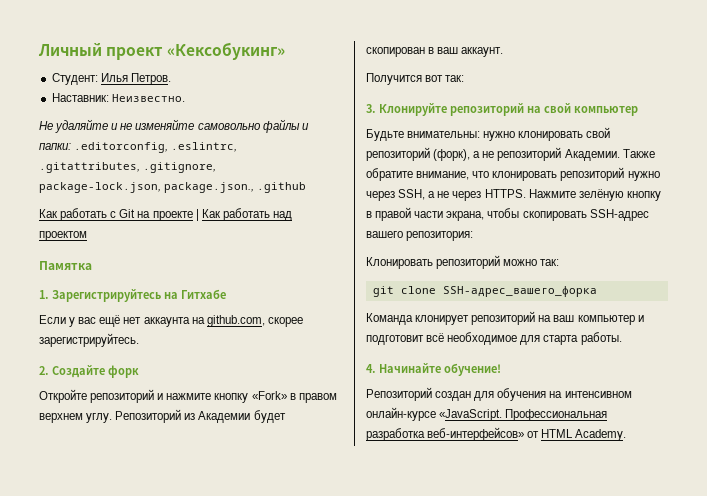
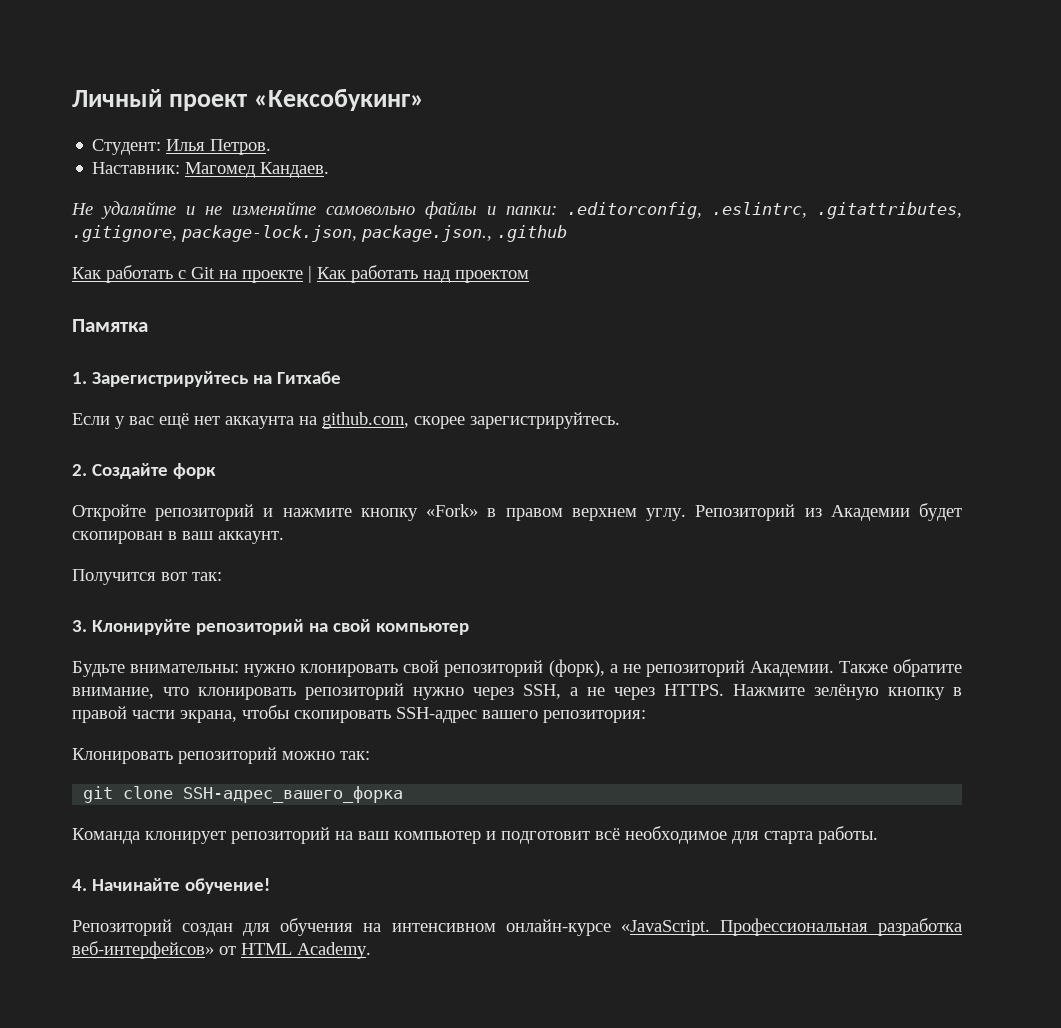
- Наставник: Неизвестно.
+ Наставник: Магомед Кандаев.

